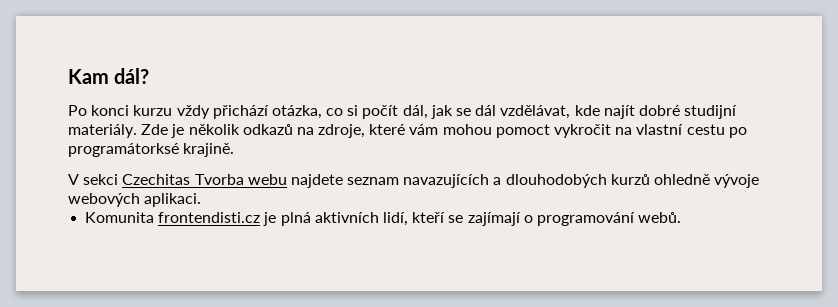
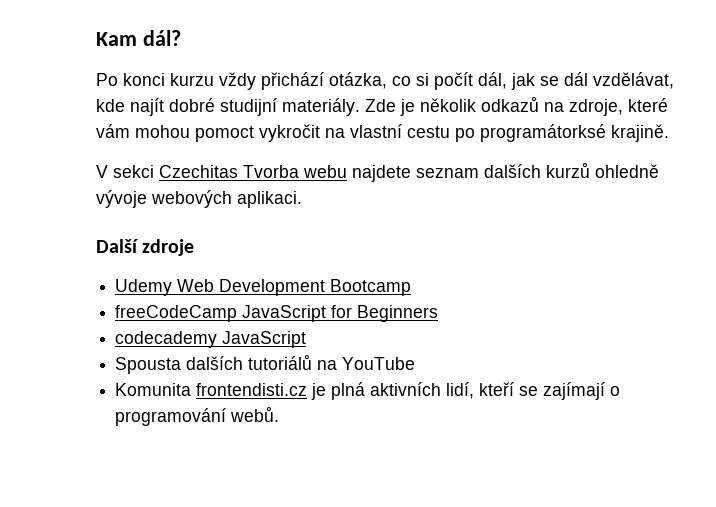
- V sekci Czechitas Tvorba webu najdete seznam navazujících a dlouhodobých kurzů ohledně vývoje webových aplikaci.
+ V sekci Czechitas Tvorba webu najdete seznam dalších kurzů ohledně vývoje webových aplikaci.
+ Další zdroje
+ Udemy Web Development Bootcamp
+ freeCodeCamp JavaScript for Beginners
+ codecademy JavaScript
+ Spousta dalších tutoriálů na YouTube

